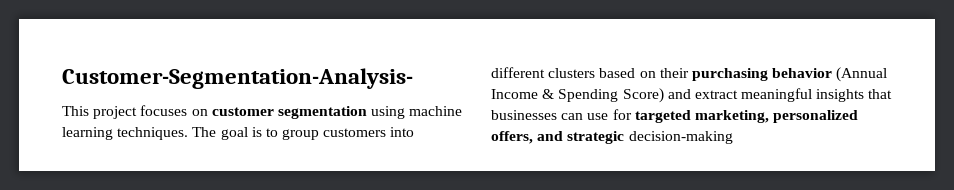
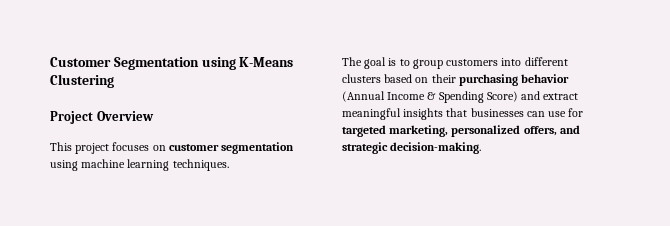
- Customer-Segmentation-Analysis-
+ Customer Segmentation using K-Means Clustering
+ Project Overview
- This project focuses on customer segmentation using machine learning techniques. The goal is to group customers into different clusters based on their purchasing behavior (Annual Income & Spending Score) and extract meaningful insights that businesses can use for targeted marketing, personalized offers, and strategic decision-making
+ This project focuses on customer segmentation using machine learning techniques.
+ The goal is to group customers into different clusters based on their purchasing behavior (Annual Income & Spending Score) and extract meaningful insights that businesses can use for targeted marketing, personalized offers, and strategic decision-making.

